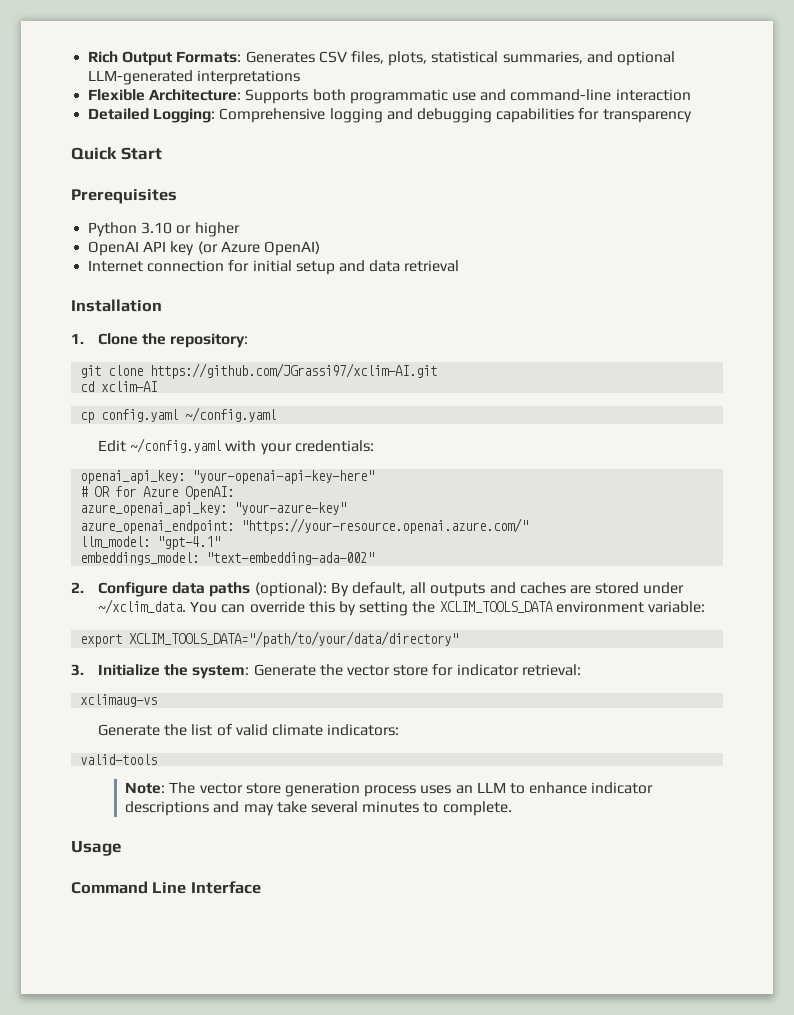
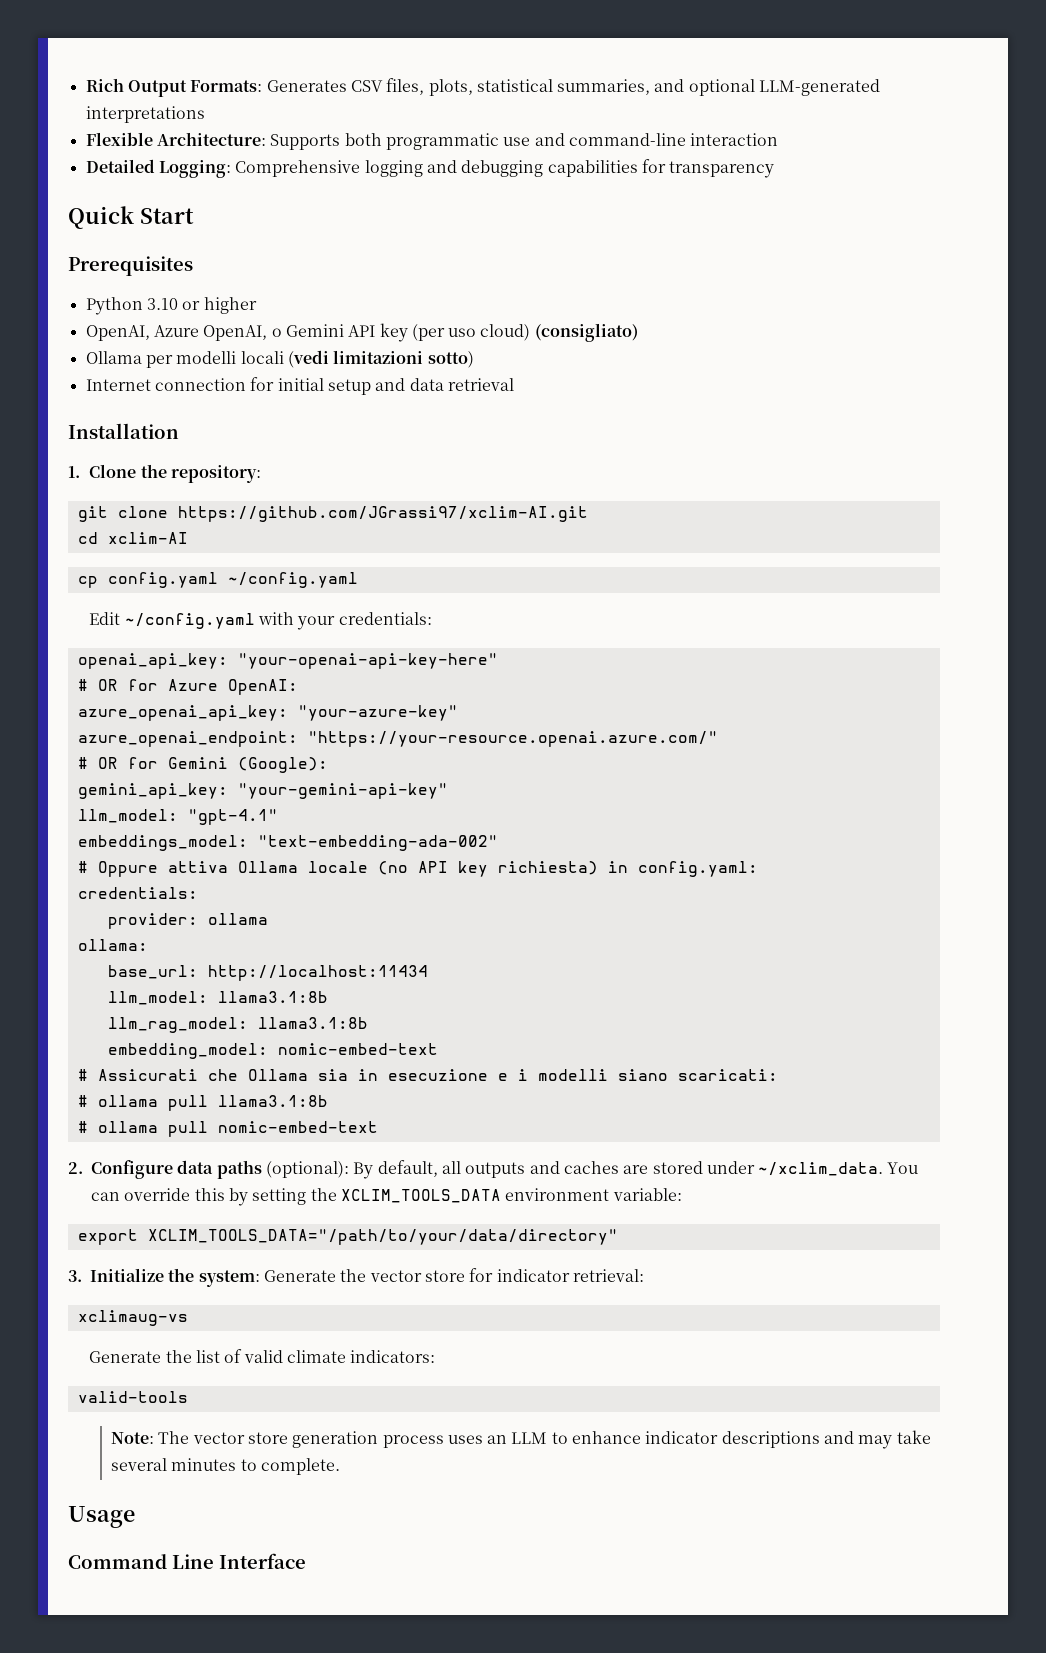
- OpenAI API key (or Azure OpenAI)
+ OpenAI, Azure OpenAI, o Gemini API key (per uso cloud) (consigliato)
+ Ollama per modelli locali (vedi limitazioni sotto)
+ # OR for Gemini (Google):
+ gemini_api_key: "your-gemini-api-key"
  llm_model: "gpt-4.1"
  embeddings_model: "text-embedding-ada-002"
+ # Oppure attiva Ollama locale (no API key richiesta) in config.yaml:
+ credentials:
+ provider: ollama
+ ollama:
+ base_url: http://localhost:11434
+ llm_model: llama3.1:8b
+ llm_rag_model: llama3.1:8b
+ embedding_model: nomic-embed-text
+ # Assicurati che Ollama sia in esecuzione e i modelli siano scaricati:
+ # ollama pull llama3.1:8b
+ # ollama pull nomic-embed-text

